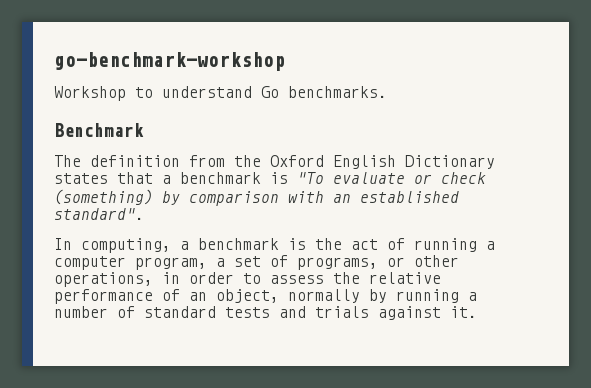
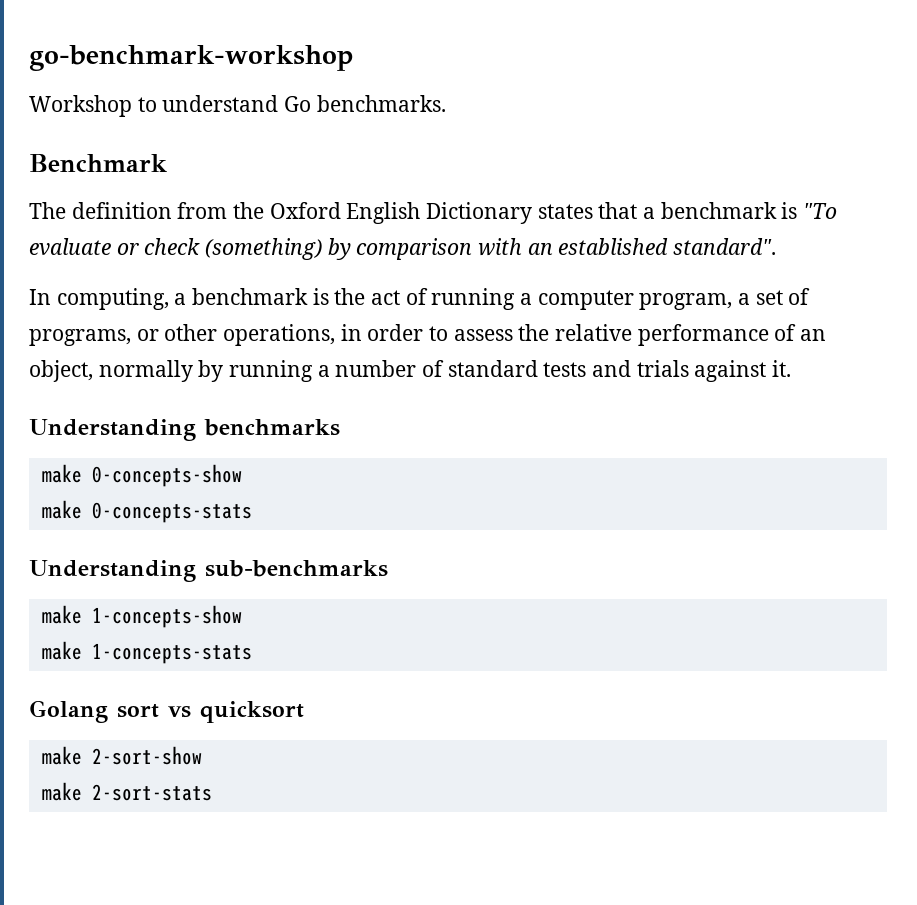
+ Understanding benchmarks
+ make 0-concepts-show
+ make 0-concepts-stats
+ Understanding sub-benchmarks
+ make 1-concepts-show
+ make 1-concepts-stats
+ Golang sort vs quicksort
+ make 2-sort-show
+ make 2-sort-stats

